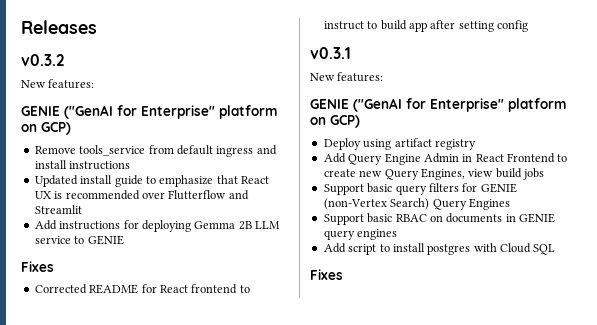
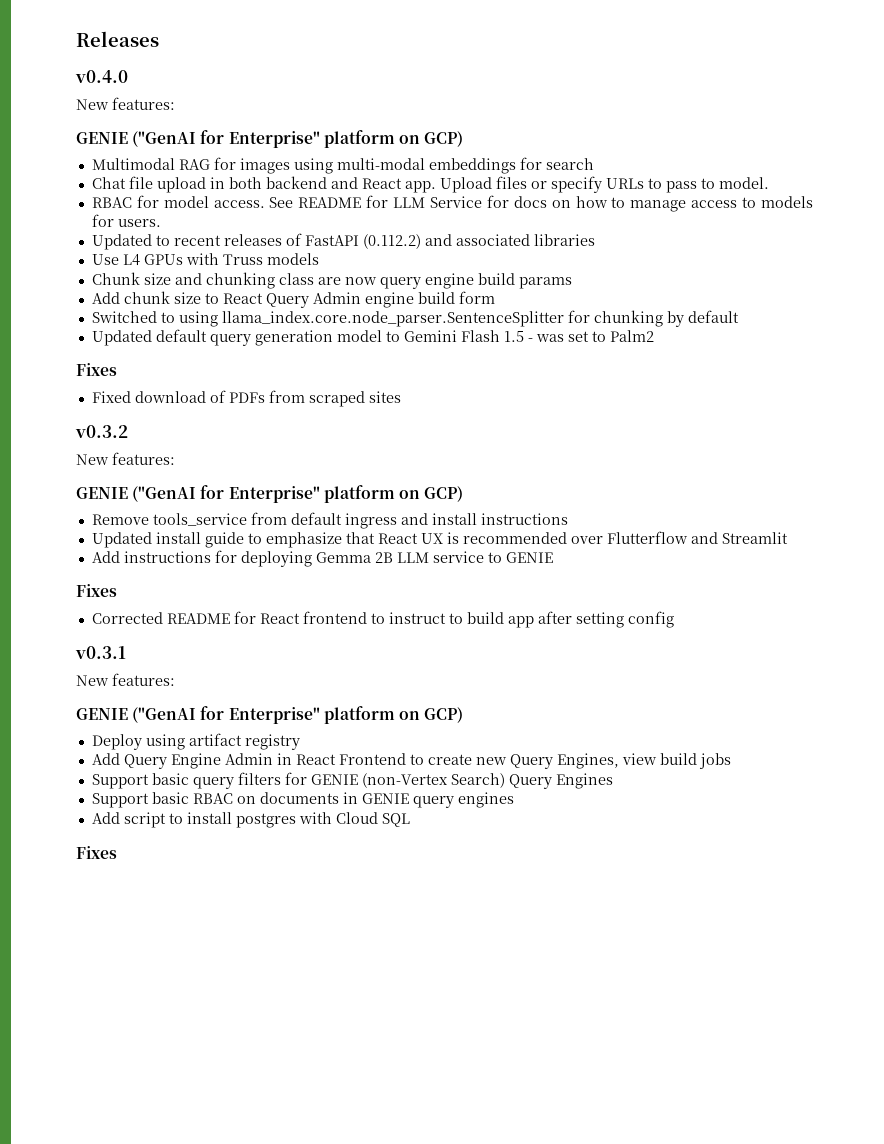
+ v0.4.0
+ New features:
+ GENIE ("GenAI for Enterprise" platform on GCP)
+ Multimodal RAG for images using multi-modal embeddings for search
+ Chat file upload in both backend and React app. Upload files or specify URLs to pass to model.
+ RBAC for model access. See README for LLM Service for docs on how to manage access to models for users.
+ Updated to recent releases of FastAPI (0.112.2) and associated libraries
+ Use L4 GPUs with Truss models
+ Chunk size and chunking class are now query engine build params
+ Add chunk size to React Query Admin engine build form
+ Switched to using llama_index.core.node_parser.SentenceSplitter for chunking by default
+ Updated default query generation model to Gemini Flash 1.5 - was set to Palm2
+ Fixes
+ Fixed download of PDFs from scraped sites

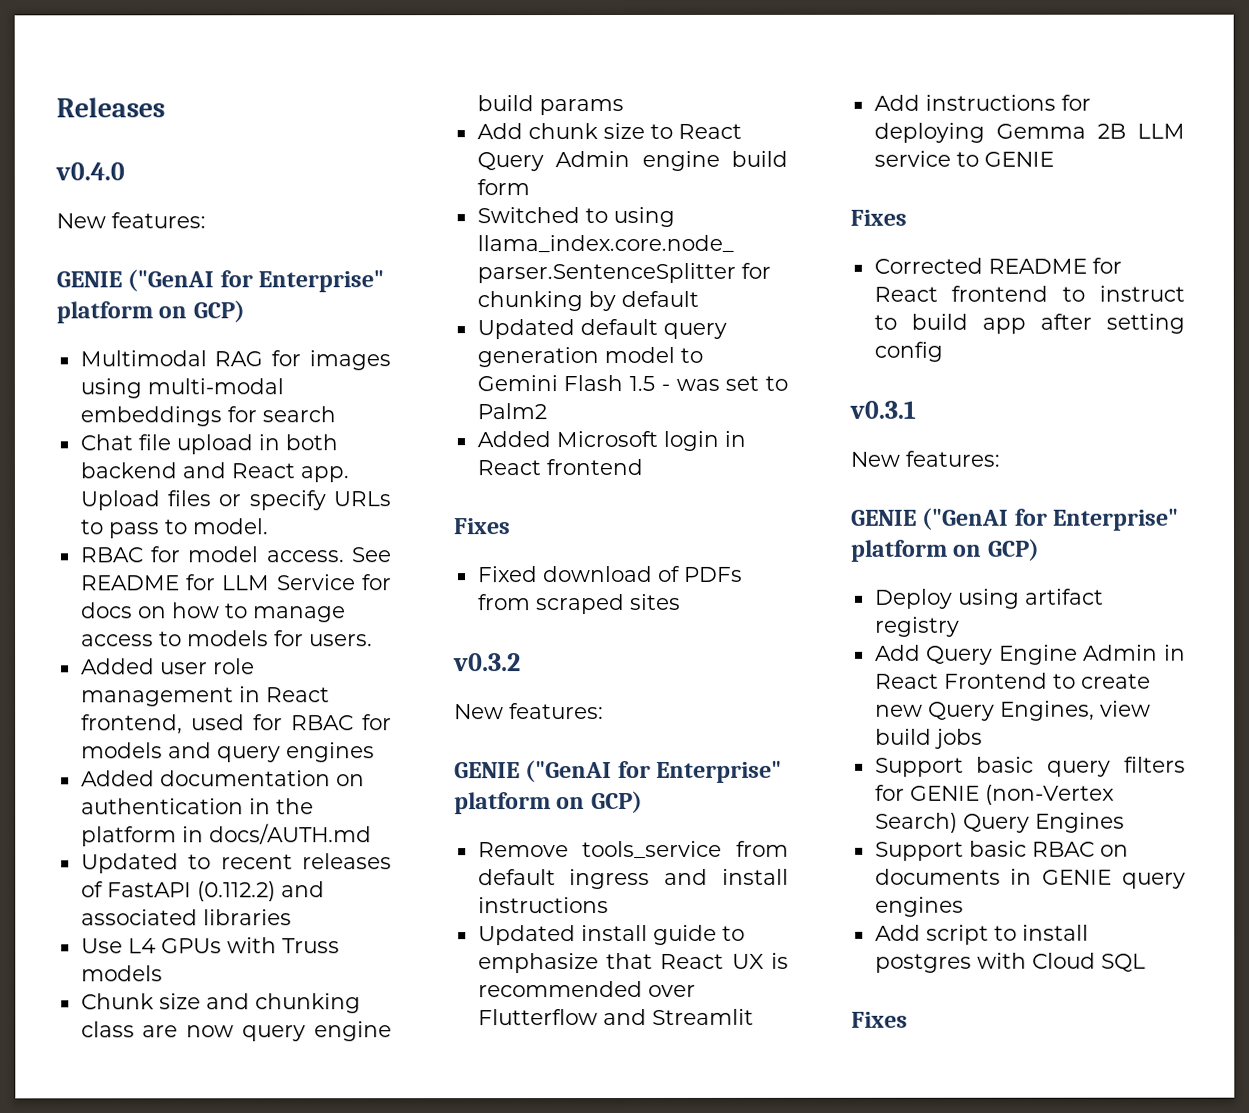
+ Added user role management in React frontend, used for RBAC for models and query engines
+ Added documentation on authentication in the platform in docs/AUTH.md
+ Added Microsoft login in React frontend

